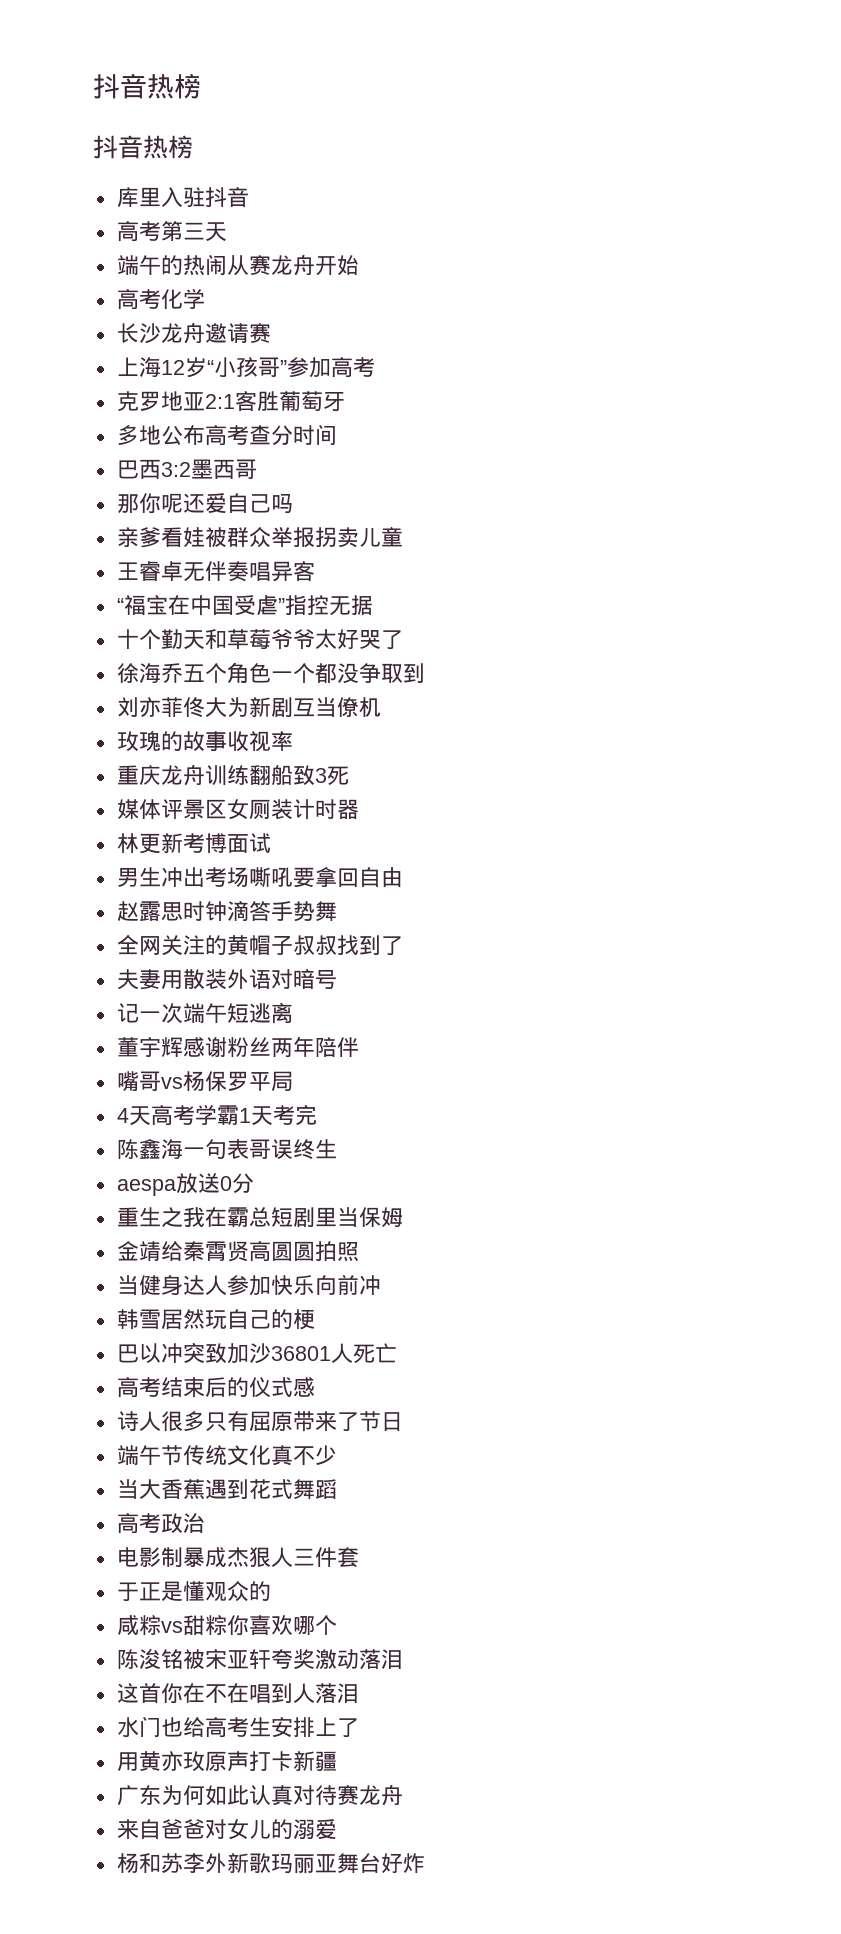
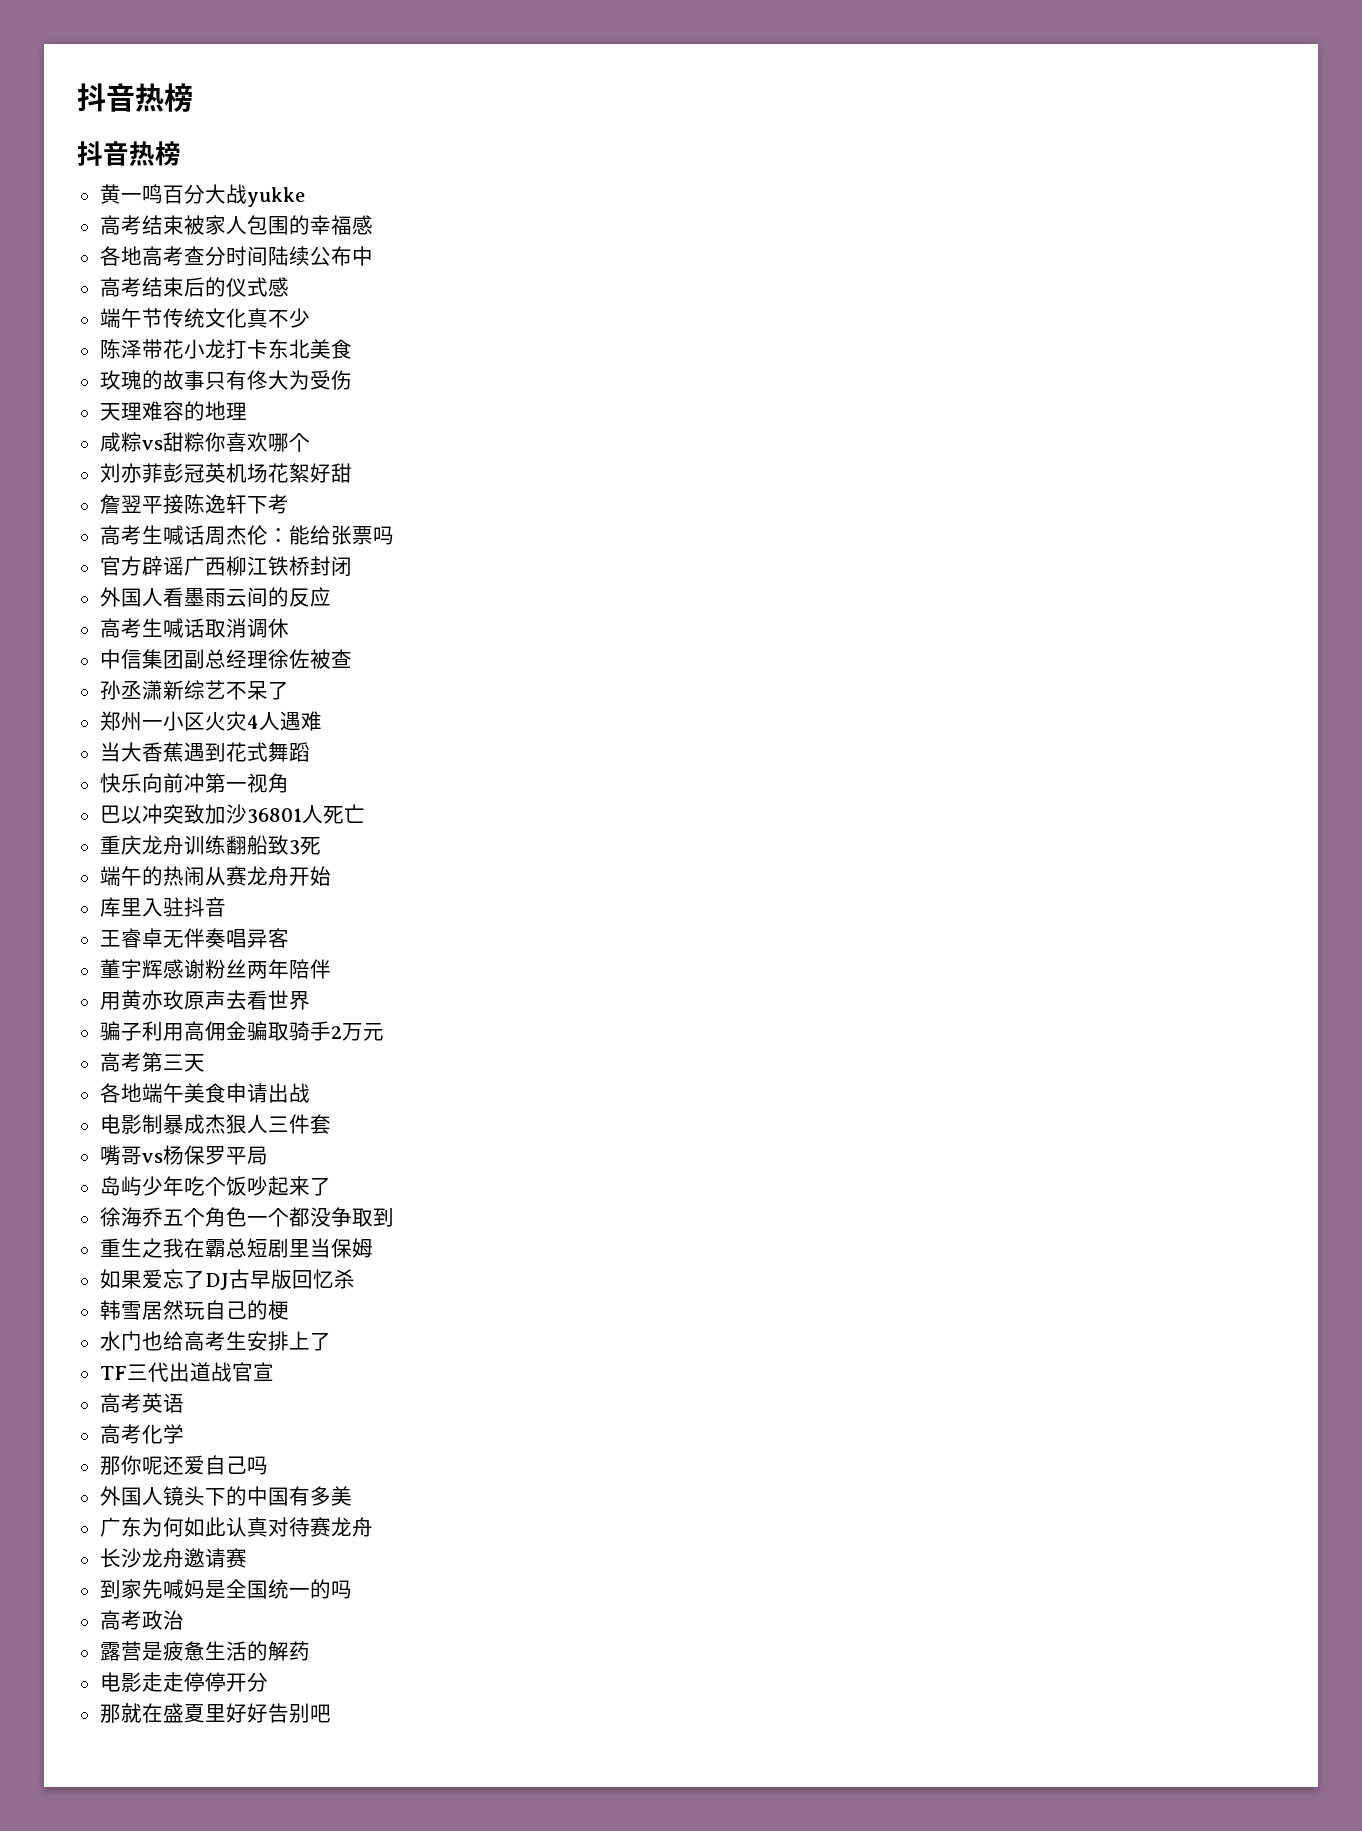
- 库里入驻抖音
- 高考第三天
+ 黄一鸣百分大战yukke
+ 高考结束被家人包围的幸福感
+ 各地高考查分时间陆续公布中
+ 高考结束后的仪式感
+ 端午节传统文化真不少
+ 陈泽带花小龙打卡东北美食
+ 玫瑰的故事只有佟大为受伤
+ 天理难容的地理
+ 咸粽vs甜粽你喜欢哪个
+ 刘亦菲彭冠英机场花絮好甜
+ 詹翌平接陈逸轩下考
+ 高考生喊话周杰伦：能给张票吗
+ 官方辟谣广西柳江铁桥封闭
+ 外国人看墨雨云间的反应
+ 高考生喊话取消调休
+ 中信集团副总经理徐佐被查
+ 孙丞潇新综艺不呆了
+ 郑州一小区火灾4人遇难
+ 当大香蕉遇到花式舞蹈
+ 快乐向前冲第一视角
+ 巴以冲突致加沙36801人死亡
+ 重庆龙舟训练翻船致3死
- 高考化学
- 长沙龙舟邀请赛
- 上海12岁“小孩哥”参加高考
- 克罗地亚2:1客胜葡萄牙
- 多地公布高考查分时间
- 巴西3:2墨西哥
- 那你呢还爱自己吗
- 亲爹看娃被群众举报拐卖儿童
+ 库里入驻抖音
- “福宝在中国受虐”指控无据
- 十个勤天和草莓爷爷太好哭了
+ 董宇辉感谢粉丝两年陪伴
+ 用黄亦玫原声去看世界
+ 骗子利用高佣金骗取骑手2万元
+ 高考第三天
+ 各地端午美食申请出战
+ 电影制暴成杰狠人三件套
+ 嘴哥vs杨保罗平局
+ 岛屿少年吃个饭吵起来了
- 刘亦菲佟大为新剧互当僚机
- 玫瑰的故事收视率
- 重庆龙舟训练翻船致3死
- 媒体评景区女厕装计时器
- 林更新考博面试
- 男生冲出考场嘶吼要拿回自由
- 赵露思时钟滴答手势舞
- 全网关注的黄帽子叔叔找到了
- 夫妻用散装外语对暗号
- 记一次端午短逃离
- 董宇辉感谢粉丝两年陪伴
- 嘴哥vs杨保罗平局
- 4天高考学霸1天考完
- 陈鑫海一句表哥误终生
- aespa放送0分
- 金靖给秦霄贤高圆圆拍照
- 当健身达人参加快乐向前冲
+ 如果爱忘了DJ古早版回忆杀
- 巴以冲突致加沙36801人死亡
- 高考结束后的仪式感
- 诗人很多只有屈原带来了节日
- 端午节传统文化真不少
- 当大香蕉遇到花式舞蹈
- 高考政治
- 电影制暴成杰狠人三件套
- 于正是懂观众的
- 咸粽vs甜粽你喜欢哪个
- 陈浚铭被宋亚轩夸奖激动落泪
- 这首你在不在唱到人落泪
- 用黄亦玫原声打卡新疆
+ TF三代出道战官宣
+ 高考英语
+ 高考化学
+ 那你呢还爱自己吗
+ 外国人镜头下的中国有多美
- 来自爸爸对女儿的溺爱
- 杨和苏李外新歌玛丽亚舞台好炸
+ 长沙龙舟邀请赛
+ 到家先喊妈是全国统一的吗
+ 高考政治
+ 露营是疲惫生活的解药
+ 电影走走停停开分
+ 那就在盛夏里好好告别吧

